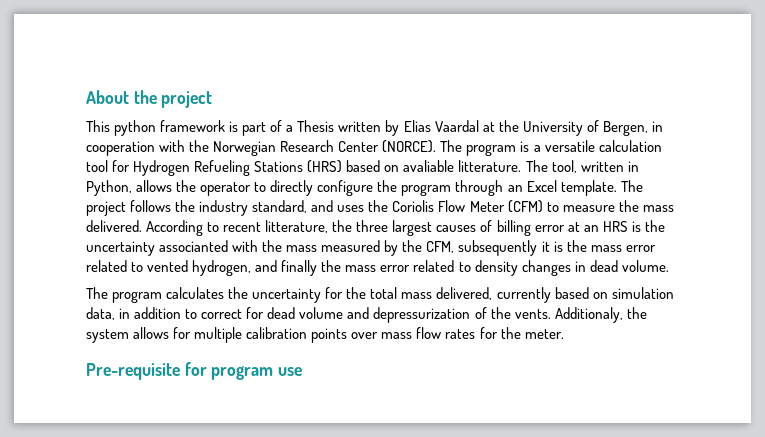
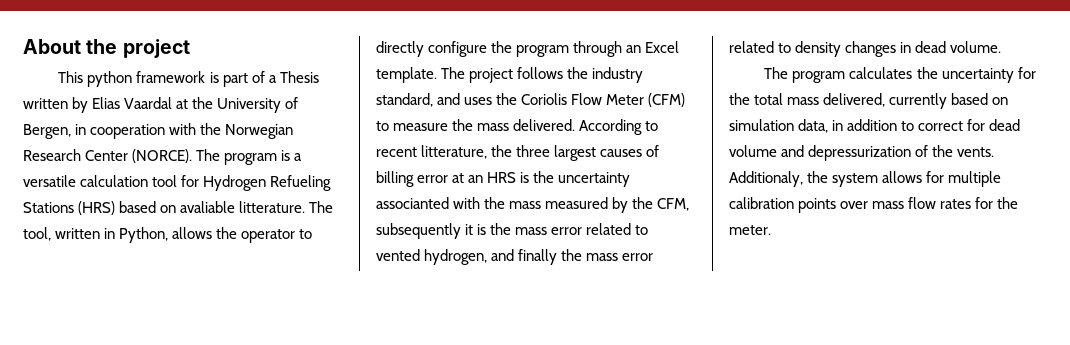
- Pre-requisite for program use

